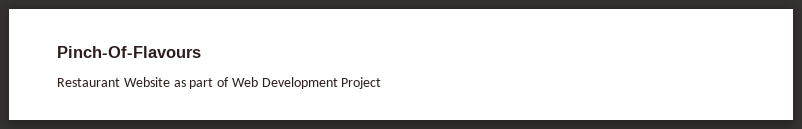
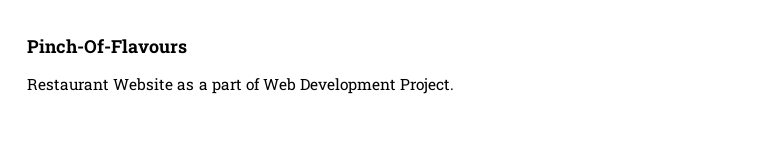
- Restaurant Website as part of Web Development Project
+ Restaurant Website as a part of Web Development Project.

